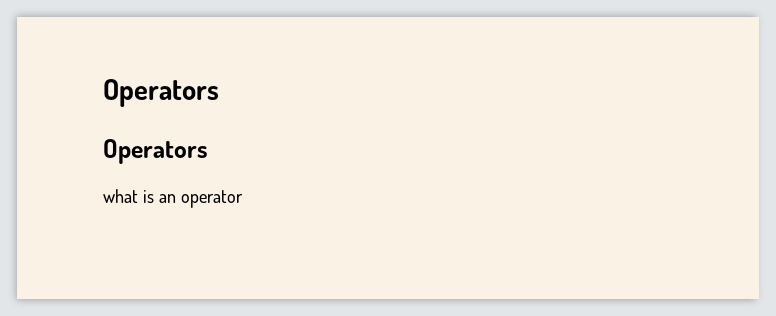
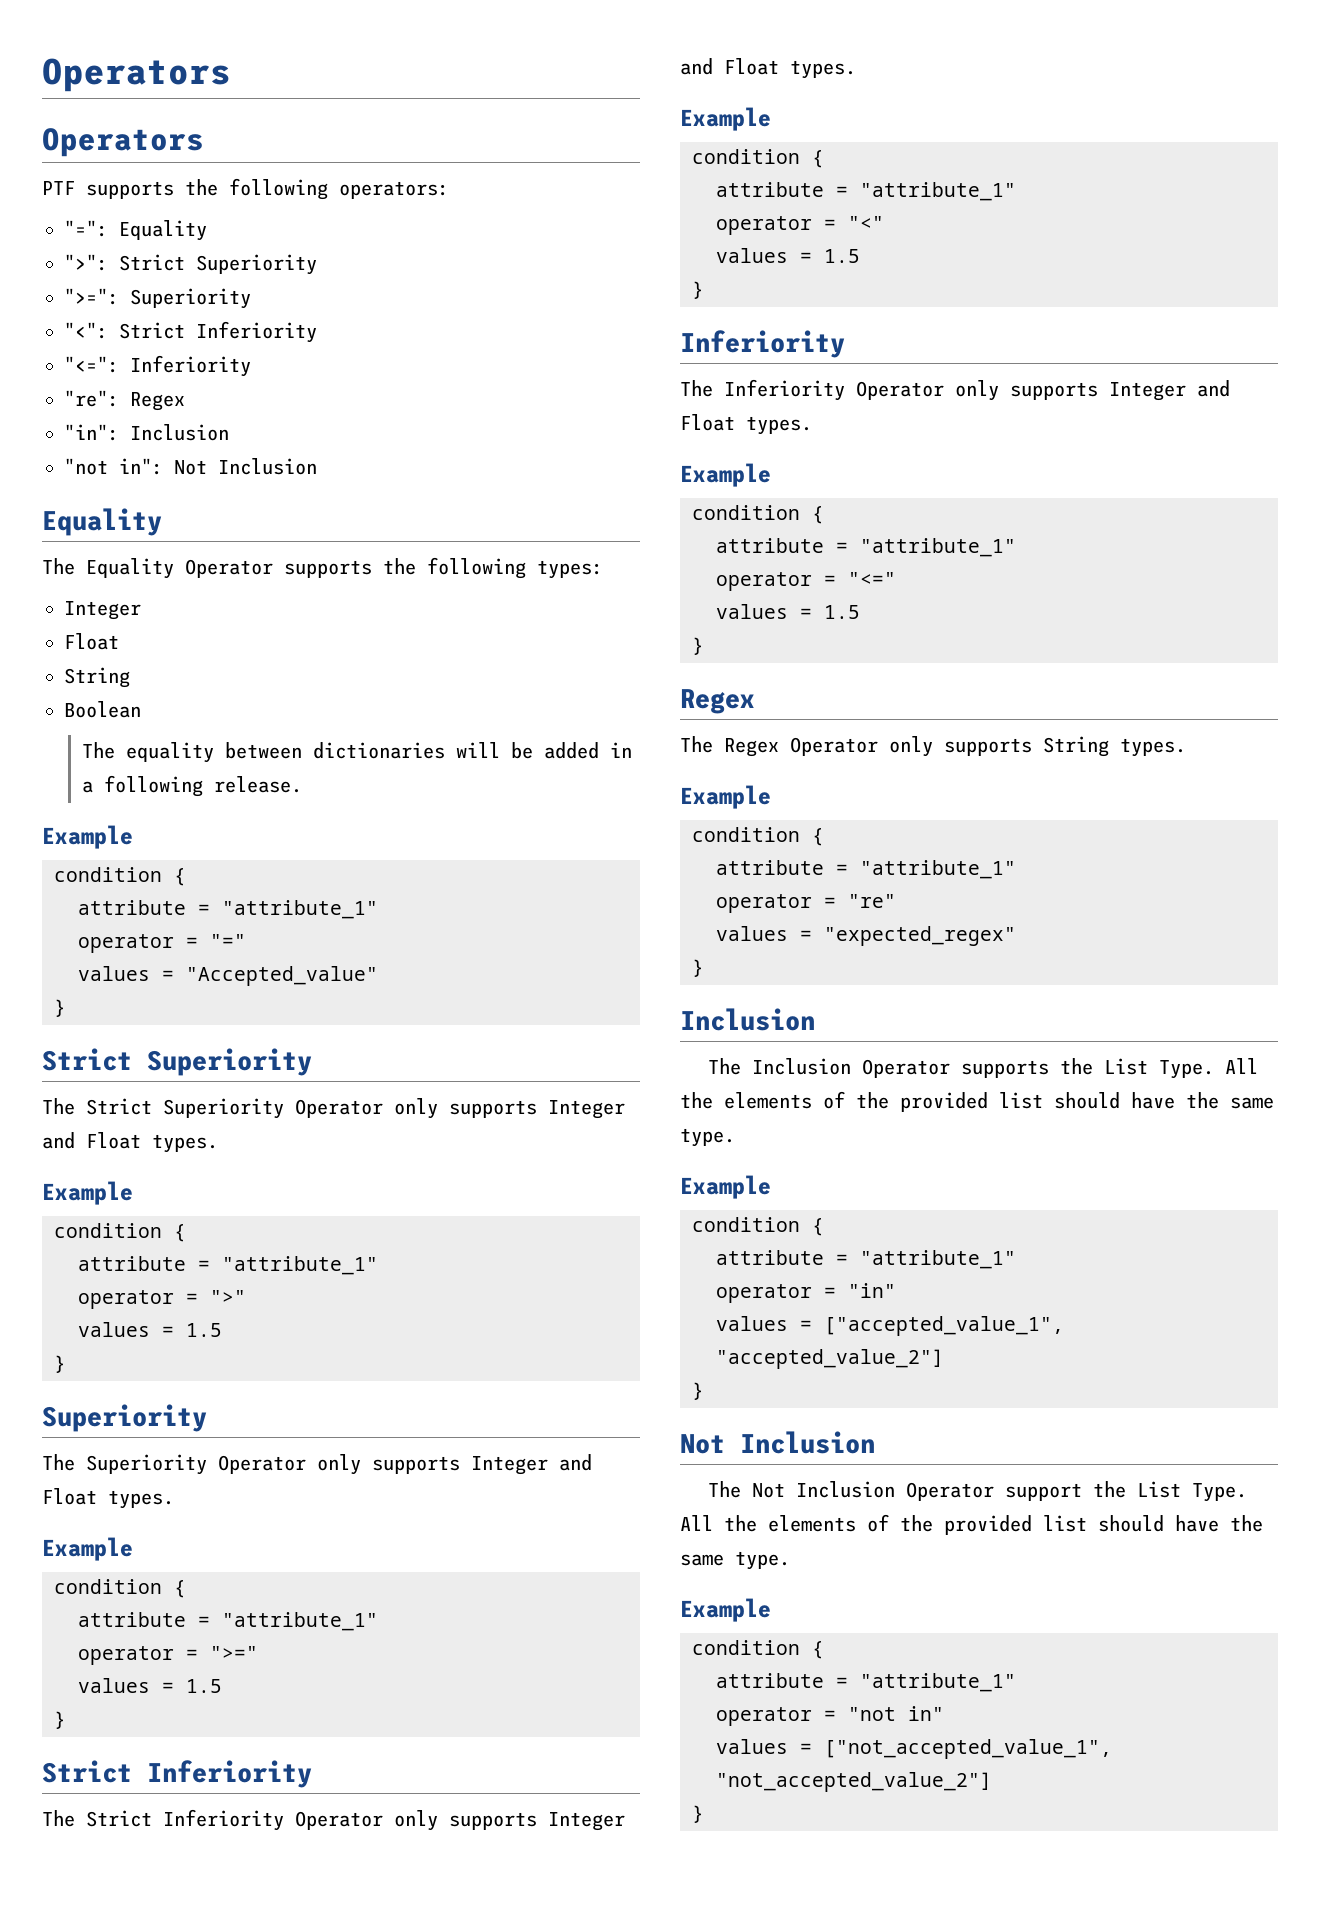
- what is an operator
+ PTF supports the following operators:
+ "=": Equality
+ ">": Strict Superiority
+ ">=": Superiority
+ "<": Strict Inferiority
+ "<=": Inferiority
+ "re": Regex
+ "in": Inclusion
+ "not in": Not Inclusion
+ Equality
+ The Equality Operator supports the following types:
+ Integer
+ Float
+ String
+ Boolean
+ The equality between dictionaries will be added in a following release.
+ Example
+ condition {
+ attribute = "attribute_1"
+ operator = "="
+ values = "Accepted_value"
+ }
+ Strict Superiority
+ The Strict Superiority Operator only supports Integer and Float types.
+ Example
+ condition {
+ attribute = "attribute_1"
+ operator = ">"
+ values = 1.5
+ }
+ Superiority
+ The Superiority Operator only supports Integer and Float types.
+ Example
+ condition {
+ attribute = "attribute_1"
+ operator = ">="
+ values = 1.5
+ }
+ Strict Inferiority
+ The Strict Inferiority Operator only supports Integer and Float types.
+ Example
+ condition {
+ attribute = "attribute_1"
+ operator = "<"
+ values = 1.5
+ }
+ Inferiority
+ The Inferiority Operator only supports Integer and Float types.
+ Example
+ condition {
+ attribute = "attribute_1"
+ operator = "<="
+ values = 1.5
+ }
+ Regex
+ The Regex Operator only supports String types.
+ Example
+ condition {
+ attribute = "attribute_1"
+ operator = "re"
+ values = "expected_regex"
+ }
+ Inclusion
+ The Inclusion Operator supports the List Type. All the elements of the provided list should have the same type.
+ Example
+ condition {
+ attribute = "attribute_1"
+ operator = "in"
+ values = ["accepted_value_1", "accepted_value_2"]
+ }
+ Not Inclusion
+ The Not Inclusion Operator support the List Type. All the elements of the provided list should have the same type.
+ Example
+ condition {
+ attribute = "attribute_1"
+ operator = "not in"
+ values = ["not_accepted_value_1", "not_accepted_value_2"]
+ }

